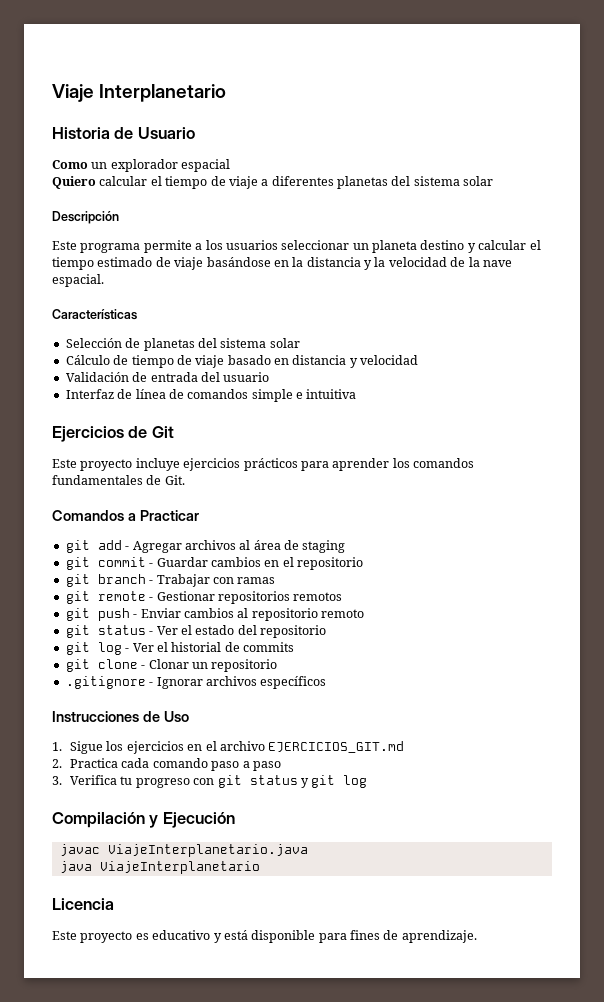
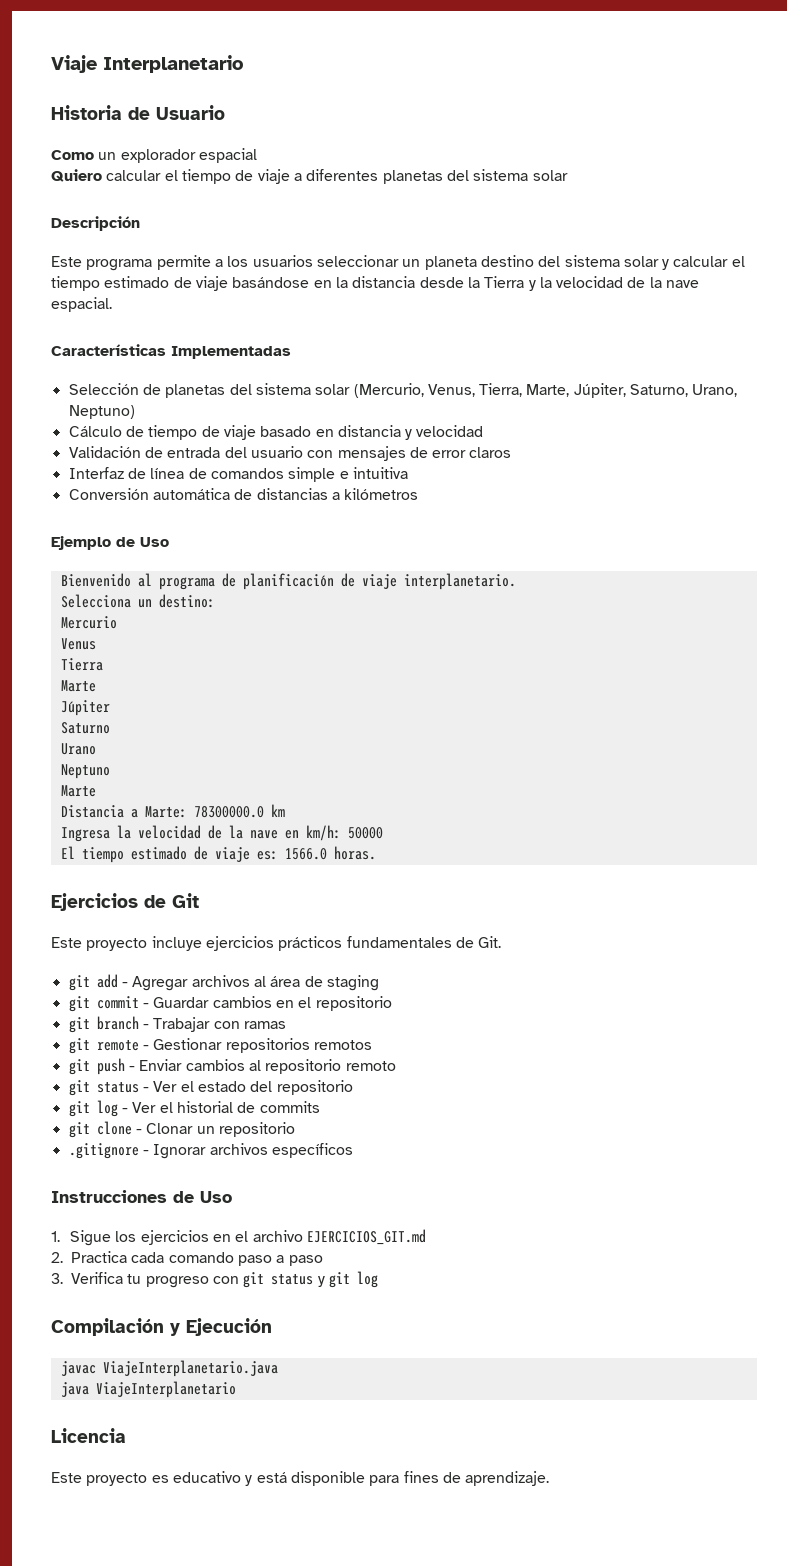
- Este programa permite a los usuarios seleccionar un planeta destino y calcular el tiempo estimado de viaje basándose en la distancia y la velocidad de la nave espacial.
+ Este programa permite a los usuarios seleccionar un planeta destino del sistema solar y calcular el tiempo estimado de viaje basándose en la distancia desde la Tierra y la velocidad de la nave espacial.
- Características
+ Características Implementadas
- Selección de planetas del sistema solar
+ Selección de planetas del sistema solar (Mercurio, Venus, Tierra, Marte, Júpiter, Saturno, Urano, Neptuno)
- Validación de entrada del usuario
+ Validación de entrada del usuario con mensajes de error claros
+ Conversión automática de distancias a kilómetros
+ Ejemplo de Uso
+ Bienvenido al programa de planificación de viaje interplanetario.
+ Selecciona un destino:
+ Mercurio
+ Venus
+ Tierra
+ Marte
+ Júpiter
+ Saturno
+ Urano
+ Neptuno
+ Marte
+ Distancia a Marte: 78300000.0 km
+ Ingresa la velocidad de la nave en km/h: 50000
+ El tiempo estimado de viaje es: 1566.0 horas.
- Este proyecto incluye ejercicios prácticos para aprender los comandos fundamentales de Git.
+ Este proyecto incluye ejercicios prácticos fundamentales de Git.
- Comandos a Practicar

